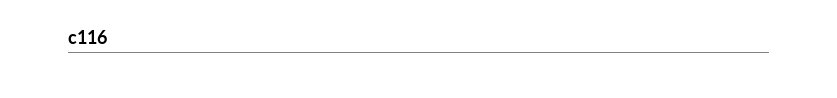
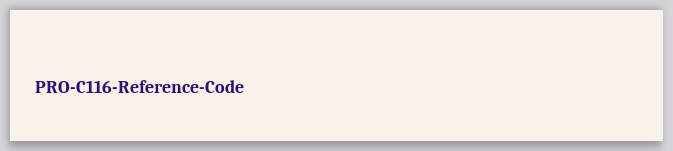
- c116
+ PRO-C116-Reference-Code

